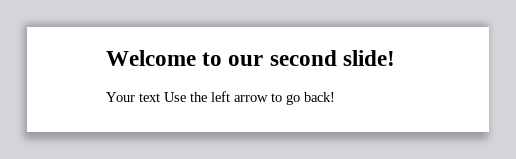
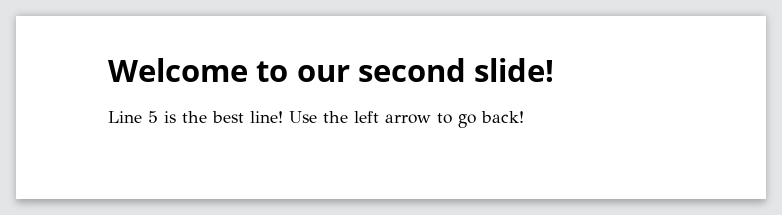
- Your text Use the left arrow to go back!
+ Line 5 is the best line! Use the left arrow to go back!

